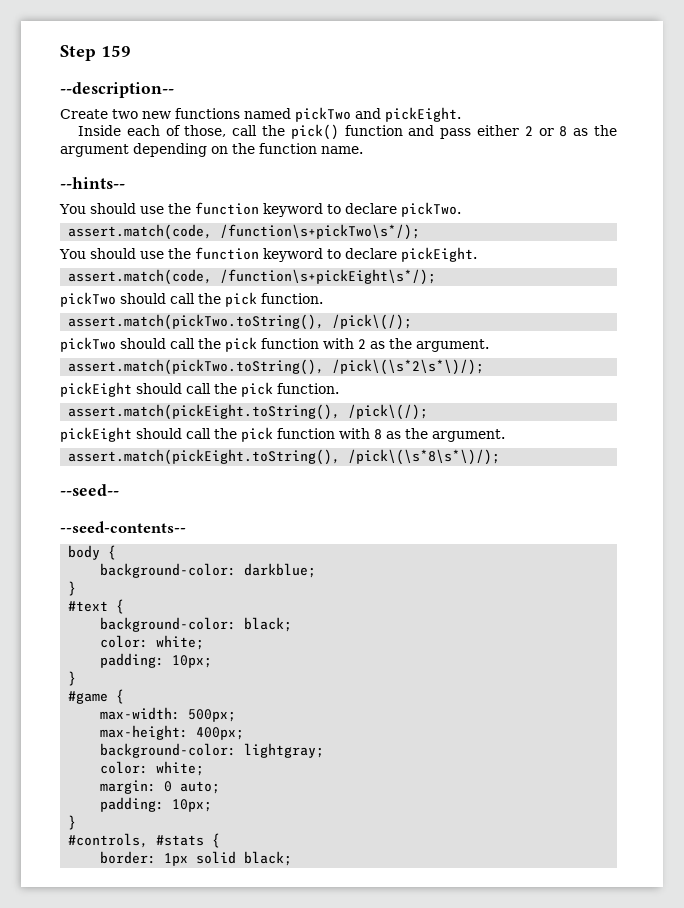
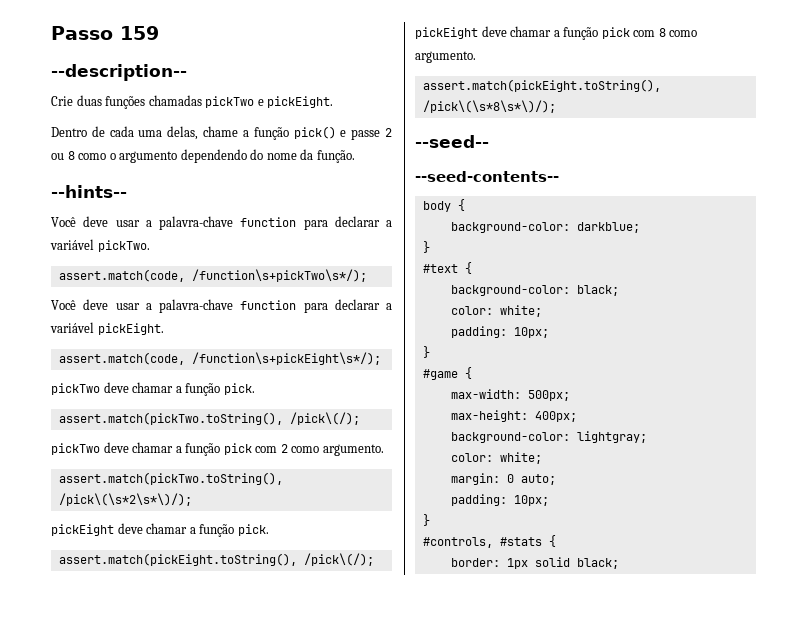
- Step 159
+ Passo 159
- Create two new functions named pickTwo and pickEight.
- Inside each of those, call the pick() function and pass either 2 or 8 as the argument depending on the function name.
+ Crie duas funções chamadas pickTwo e pickEight.
+ Dentro de cada uma delas, chame a função pick() e passe 2 ou 8 como o argumento dependendo do nome da função.
  --hints--
- You should use the function keyword to declare pickTwo.
+ Você deve usar a palavra-chave function para declarar a variável pickTwo.
  assert.match(code, /function\s+pickTwo\s*/);
- You should use the function keyword to declare pickEight.
+ Você deve usar a palavra-chave function para declarar a variável pickEight.
  assert.match(code, /function\s+pickEight\s*/);
- pickTwo should call the pick function.
+ pickTwo deve chamar a função pick.
  assert.match(pickTwo.toString(), /pick\(/);
- pickTwo should call the pick function with 2 as the argument.
+ pickTwo deve chamar a função pick com 2 como argumento.
  assert.match(pickTwo.toString(), /pick\(\s*2\s*\)/);
- pickEight should call the pick function.
+ pickEight deve chamar a função pick.
  assert.match(pickEight.toString(), /pick\(/);
- pickEight should call the pick function with 8 as the argument.
+ pickEight deve chamar a função pick com 8 como argumento.

